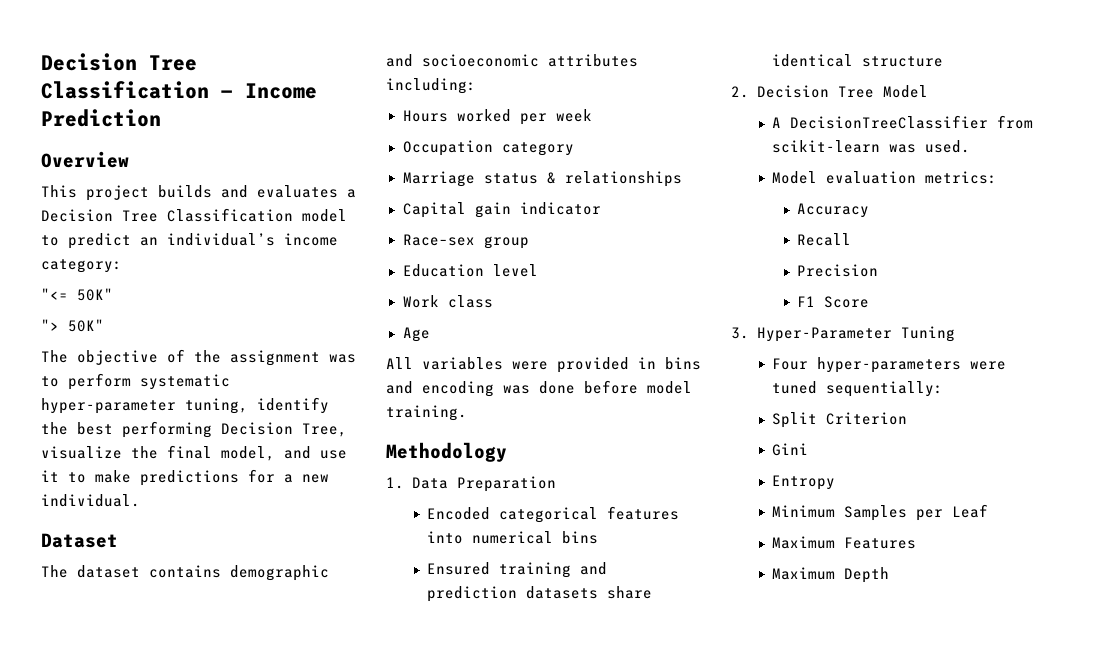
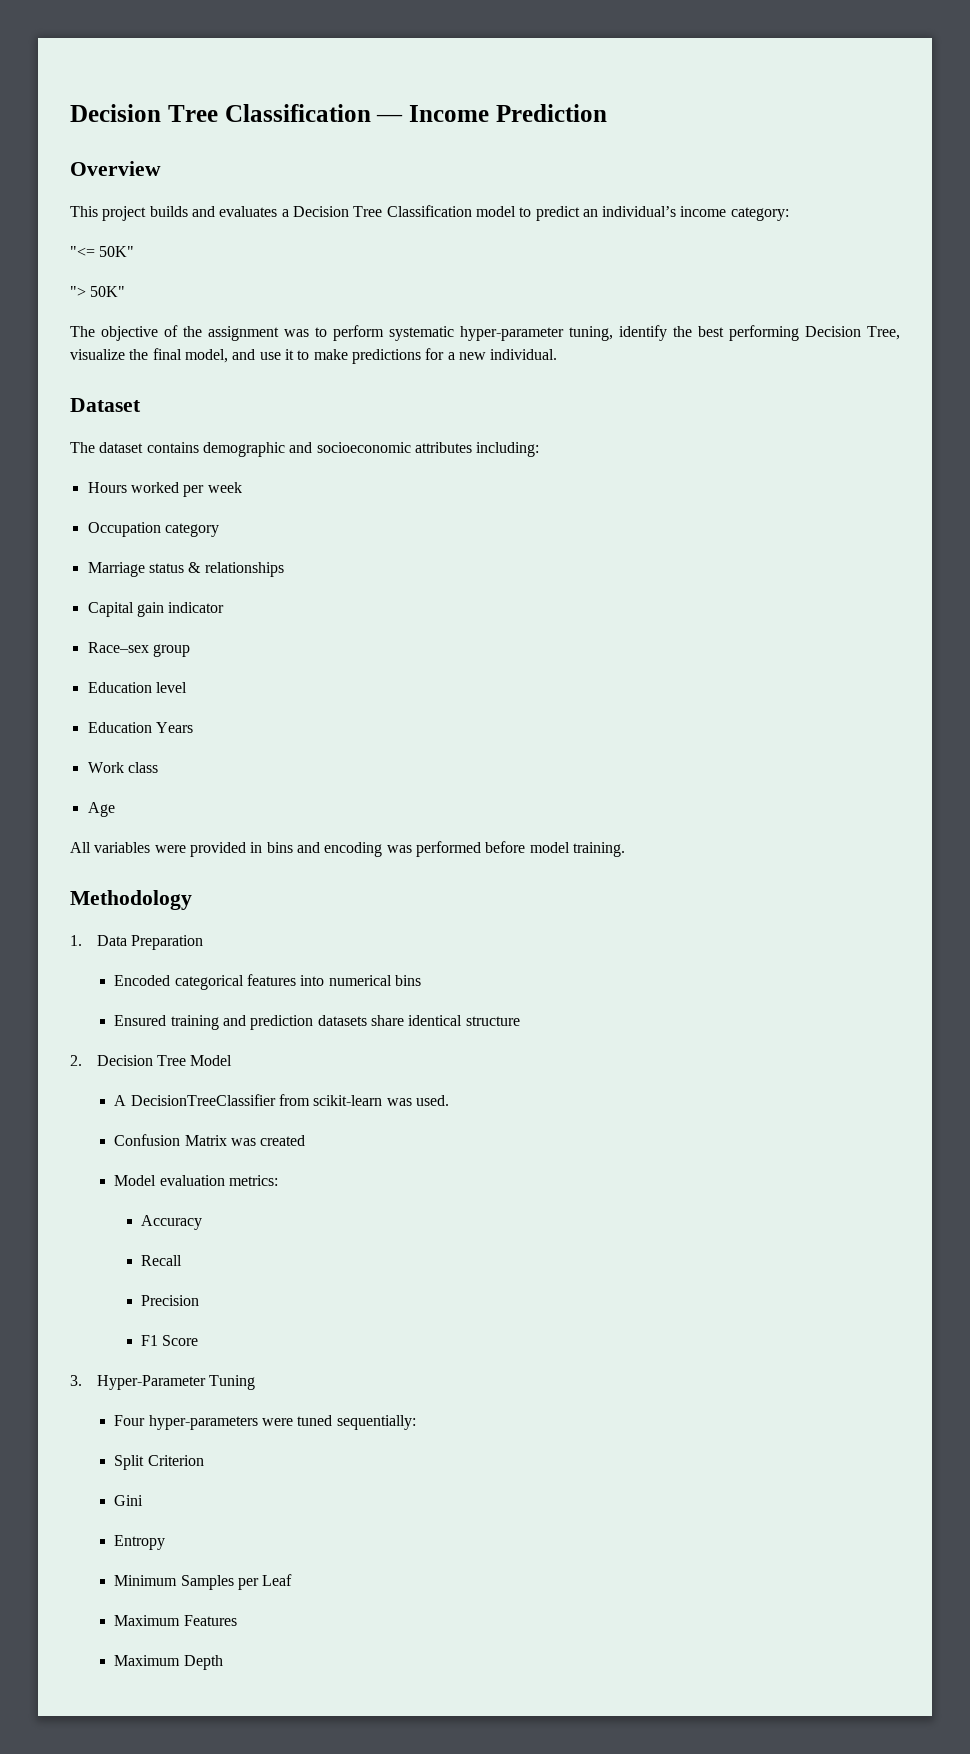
+ Education Years
- All variables were provided in bins and encoding was done before model training.
+ All variables were provided in bins and encoding was performed before model training.
+ Confusion Matrix was created

